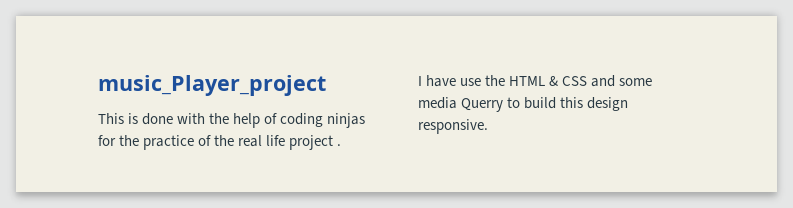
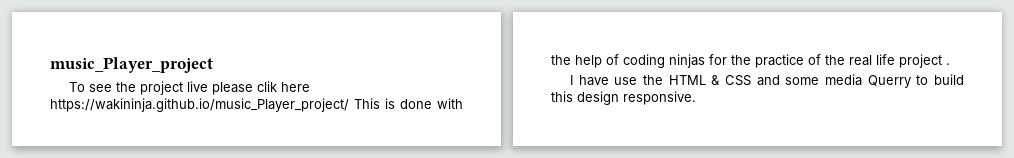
- This is done with the help of coding ninjas for the practice of the real life project .
+ To see the project live please clik here https://wakininja.github.io/music_Player_project/ This is done with the help of coding ninjas for the practice of the real life project .

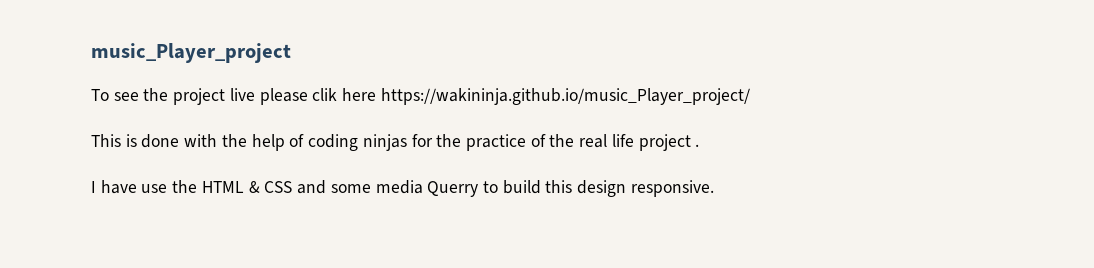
- To see the project live please clik here https://wakininja.github.io/music_Player_project/ This is done with the help of coding ninjas for the practice of the real life project .
+ To see the project live please clik here https://wakininja.github.io/music_Player_project/
+ This is done with the help of coding ninjas for the practice of the real life project .

